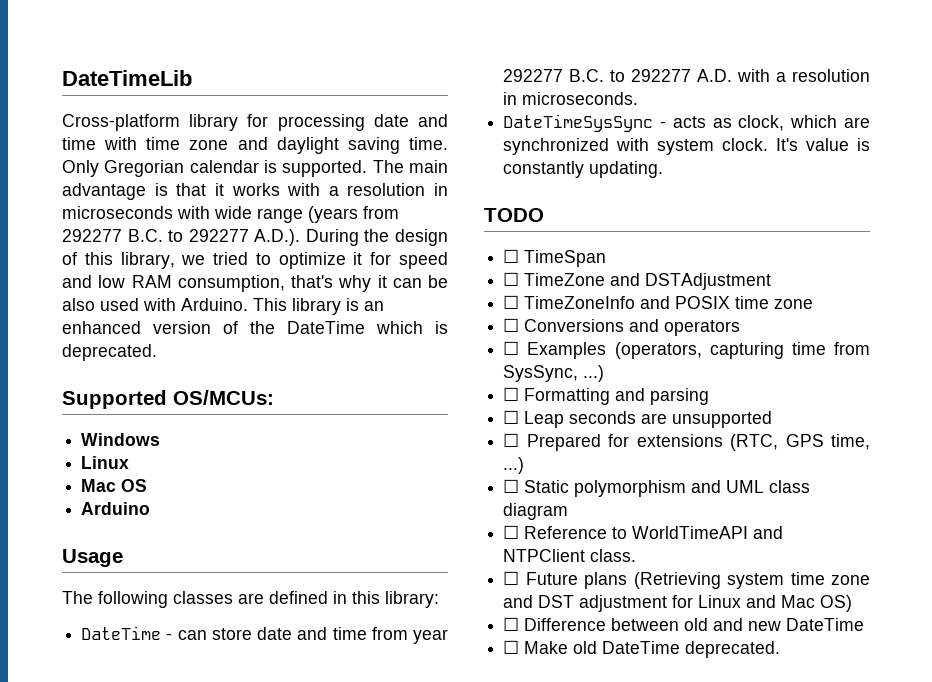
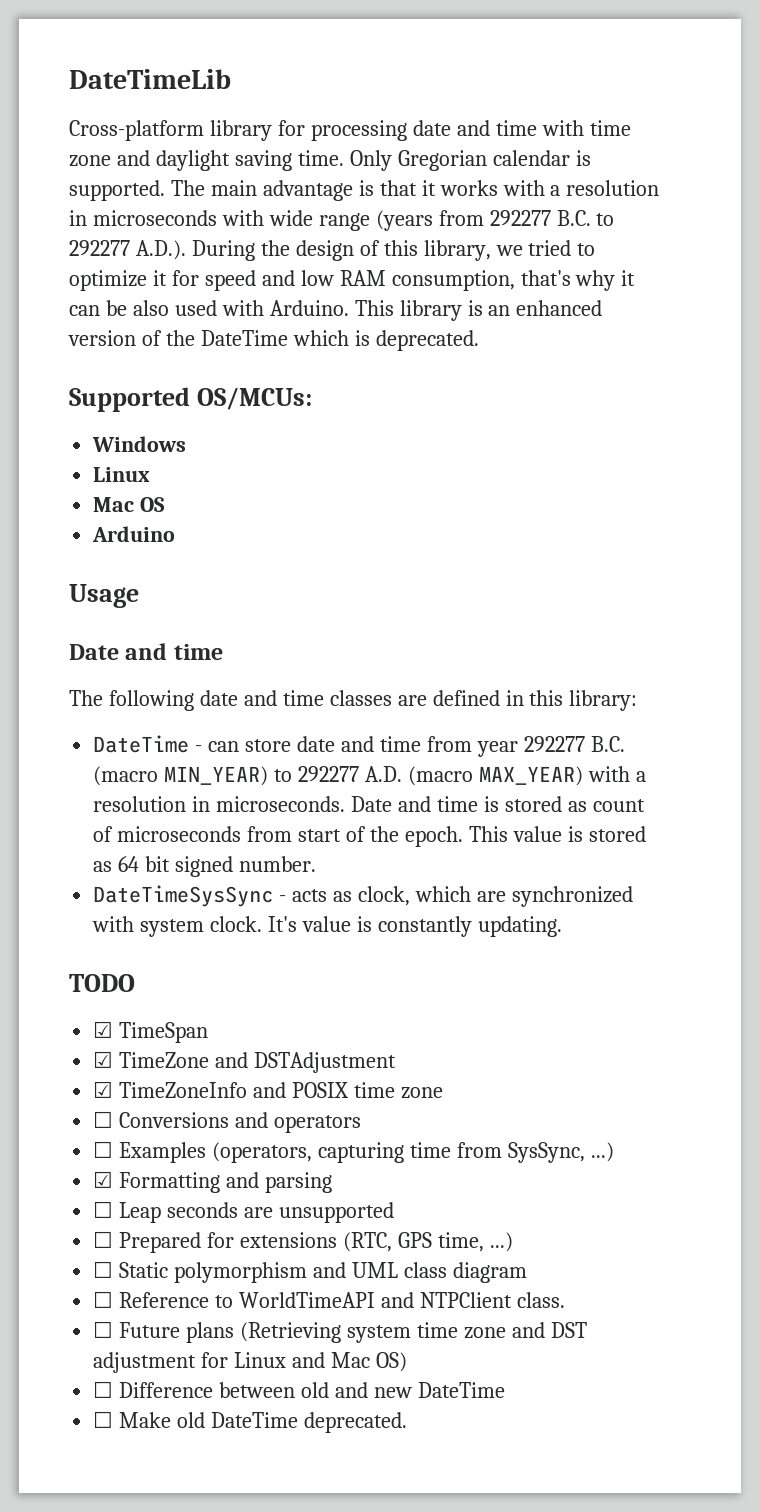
  Usage
+ Date and time
- The following classes are defined in this library:
+ The following date and time classes are defined in this library:
- DateTime - can store date and time from year 292277 B.C. to 292277 A.D. with a resolution in microseconds.
+ DateTime - can store date and time from year 292277 B.C. (macro MIN_YEAR) to 292277 A.D. (macro MAX_YEAR) with a resolution in microseconds. Date and time is stored as count of microseconds from start of the epoch. This value is stored as 64 bit signed number.
- ☐ TimeSpan
+ ☑ TimeSpan
- ☐ TimeZone and DSTAdjustment
+ ☑ TimeZone and DSTAdjustment
- ☐ TimeZoneInfo and POSIX time zone
+ ☑ TimeZoneInfo and POSIX time zone
- ☐ Formatting and parsing
+ ☑ Formatting and parsing

